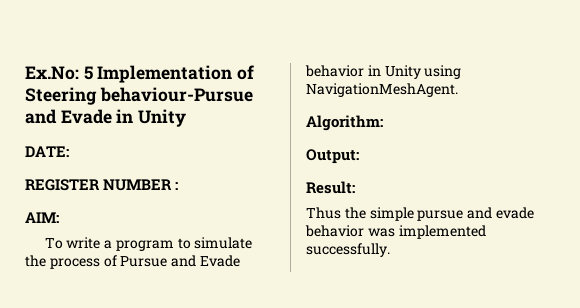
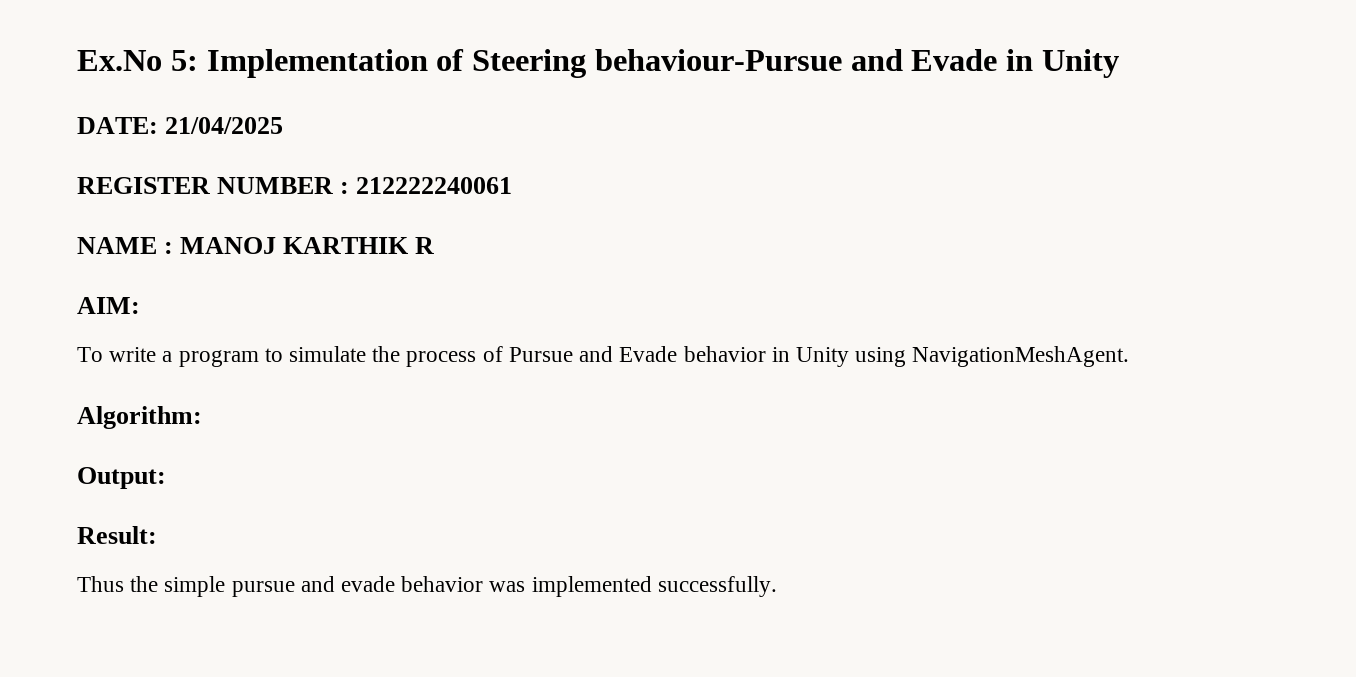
- Ex.No: 5 Implementation of Steering behaviour-Pursue and Evade in Unity
+ Ex.No 5: Implementation of Steering behaviour-Pursue and Evade in Unity
- DATE:
+ DATE: 21/04/2025
- REGISTER NUMBER :
+ REGISTER NUMBER : 212222240061
+ NAME : MANOJ KARTHIK R

